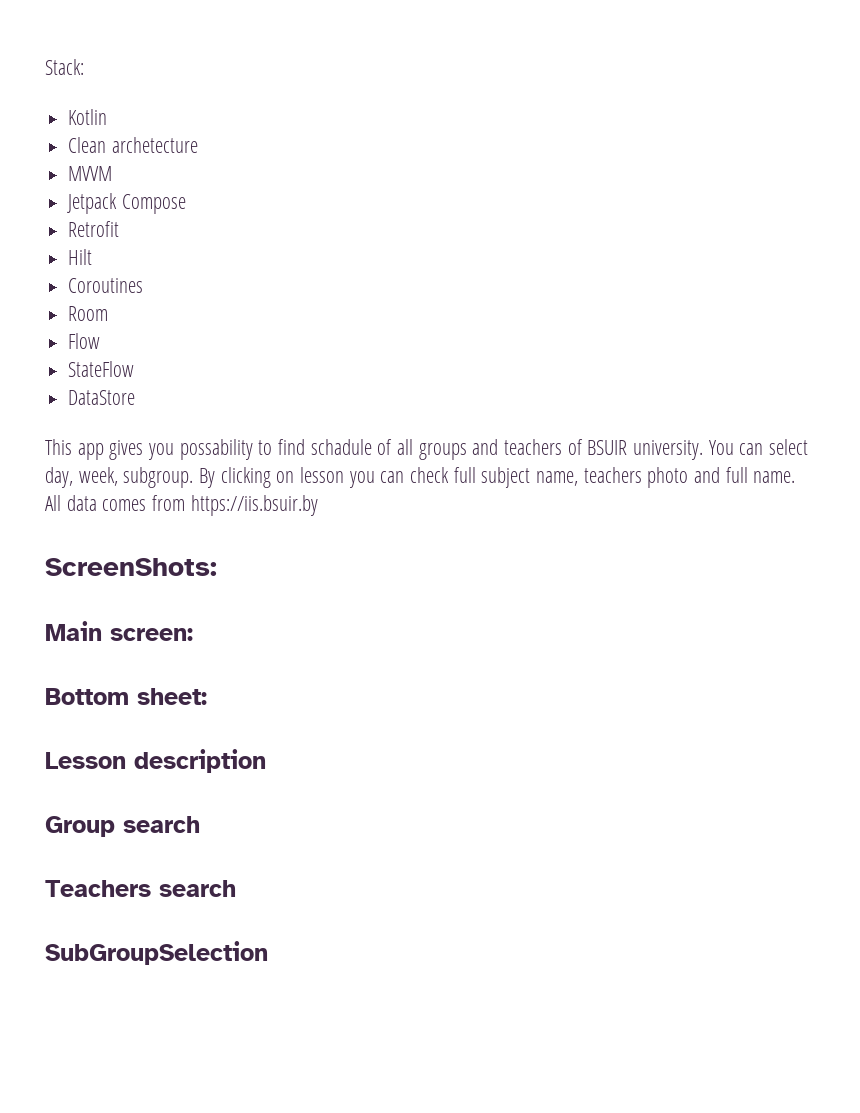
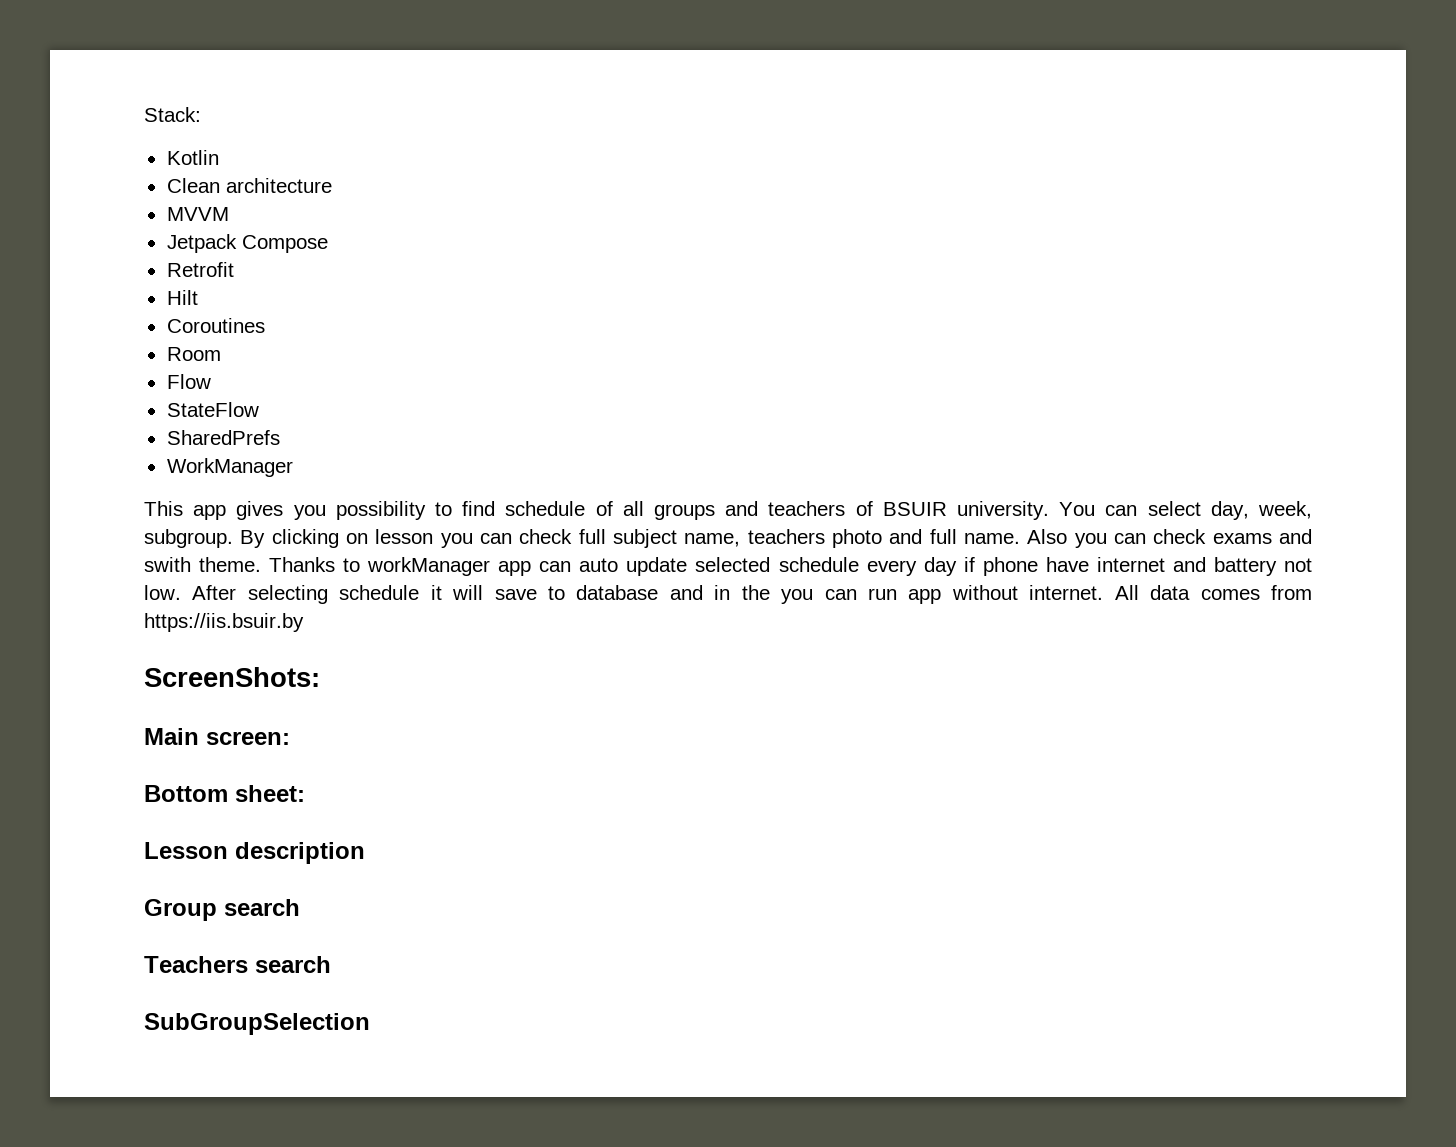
- Clean archetecture
+ Clean architecture
- DataStore
+ SharedPrefs
+ WorkManager
- This app gives you possability to find schadule of all groups and teachers of BSUIR university.
+ This app gives you possibility to find schedule of all groups and teachers of BSUIR university.
+ Also you can check exams and swith theme. Thanks to workManager app can auto update selected schedule every day if phone have internet and battery not low. After selecting schedule it will save to database and in the you can run app without internet.

